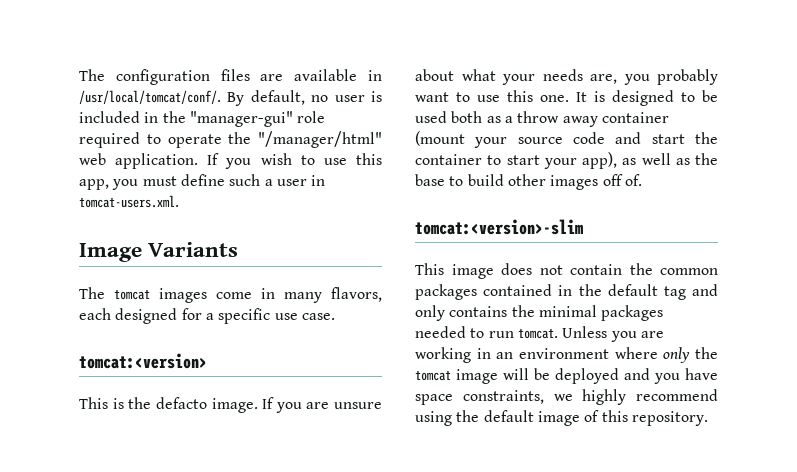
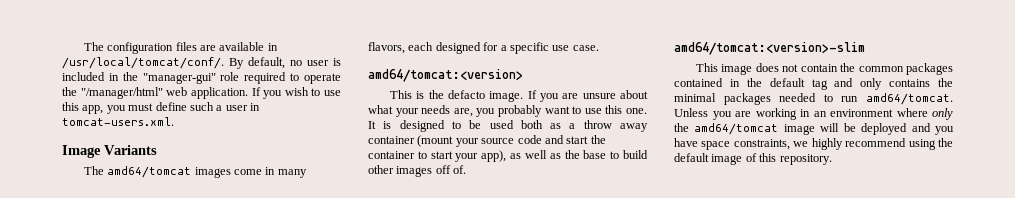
- The tomcat images come in many flavors, each designed for a specific use case.
+ The amd64/tomcat images come in many flavors, each designed for a specific use case.
- tomcat:<version>
+ amd64/tomcat:<version>
- tomcat:<version>-slim
+ amd64/tomcat:<version>-slim
- This image does not contain the common packages contained in the default tag and only contains the minimal packages needed to run tomcat.
+ This image does not contain the common packages contained in the default tag and only contains the minimal packages needed to run amd64/tomcat.
- Unless you are working in an environment where only the tomcat image will be deployed and you have space constraints, we highly recommend using the default image of this repository.
+ Unless you are working in an environment where only the amd64/tomcat image will be deployed and you have space constraints, we highly recommend using the default image of this repository.

